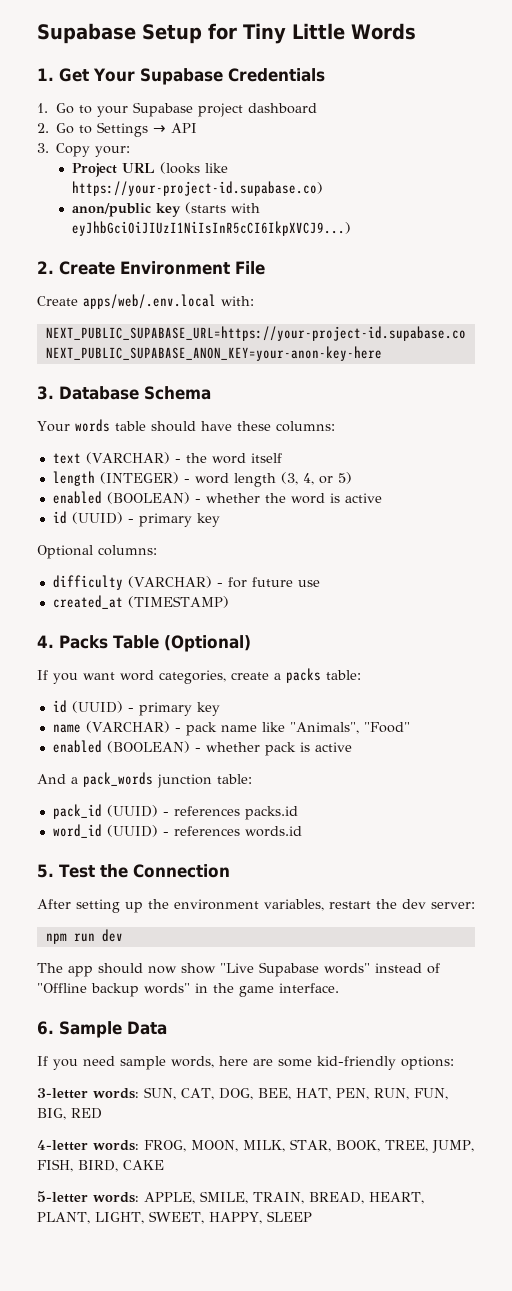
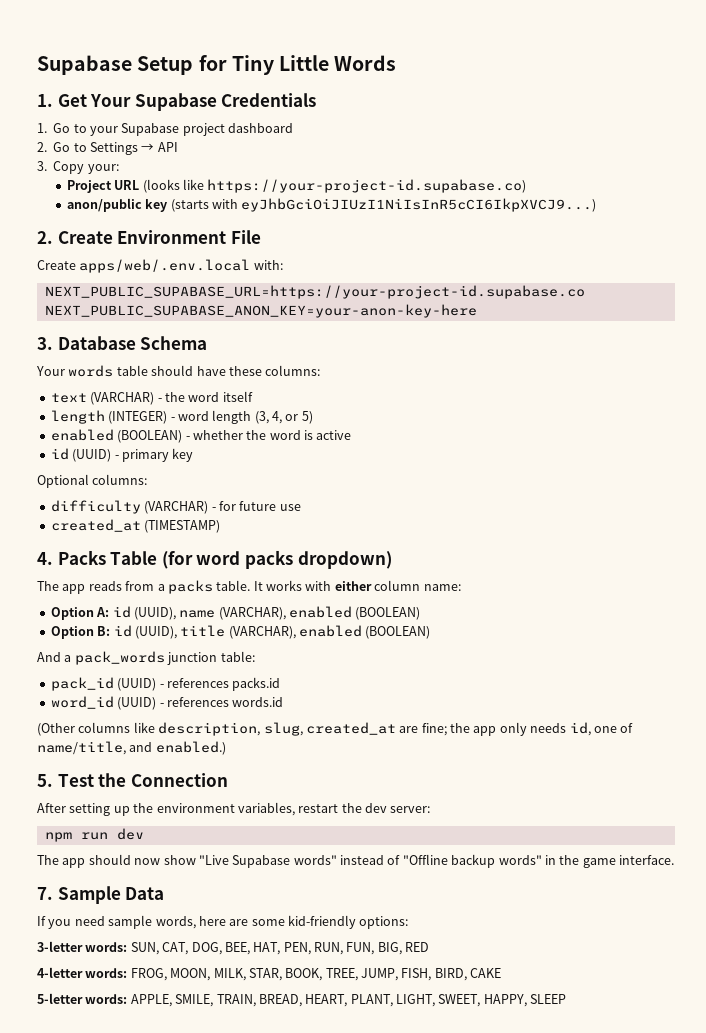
- 4. Packs Table (Optional)
- If you want word categories, create a packs table:
- id (UUID) - primary key
- name (VARCHAR) - pack name like "Animals", "Food"
- enabled (BOOLEAN) - whether pack is active
+ 4. Packs Table (for word packs dropdown)
+ The app reads from a packs table. It works with either column name:
+ Option A: id (UUID), name (VARCHAR), enabled (BOOLEAN)
+ Option B: id (UUID), title (VARCHAR), enabled (BOOLEAN)
+ (Other columns like description, slug, created_at are fine; the app only needs id, one of name/title, and enabled.)
- 6. Sample Data
+ 7. Sample Data

